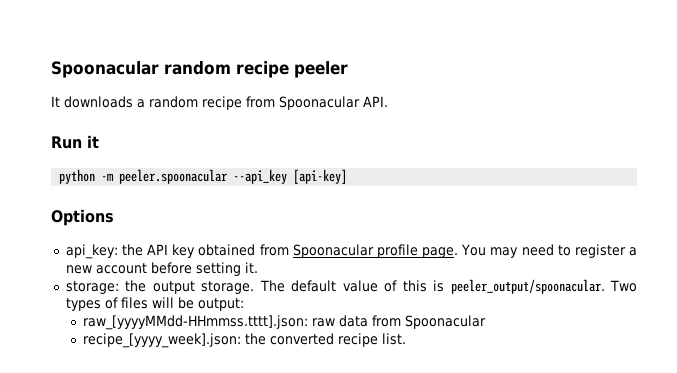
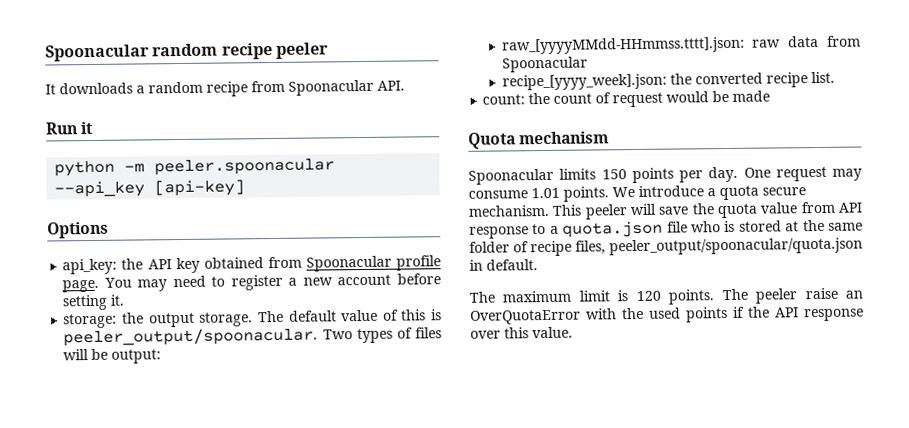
+ count: the count of request would be made
+ Quota mechanism
+ Spoonacular limits 150 points per day. One request may consume 1.01 points. We introduce a quota secure mechanism. This peeler will save the quota value from API response to a quota.json file who is stored at the same folder of recipe files, peeler_output/spoonacular/quota.json in default.
+ The maximum limit is 120 points. The peeler raise an OverQuotaError with the used points if the API response over this value.

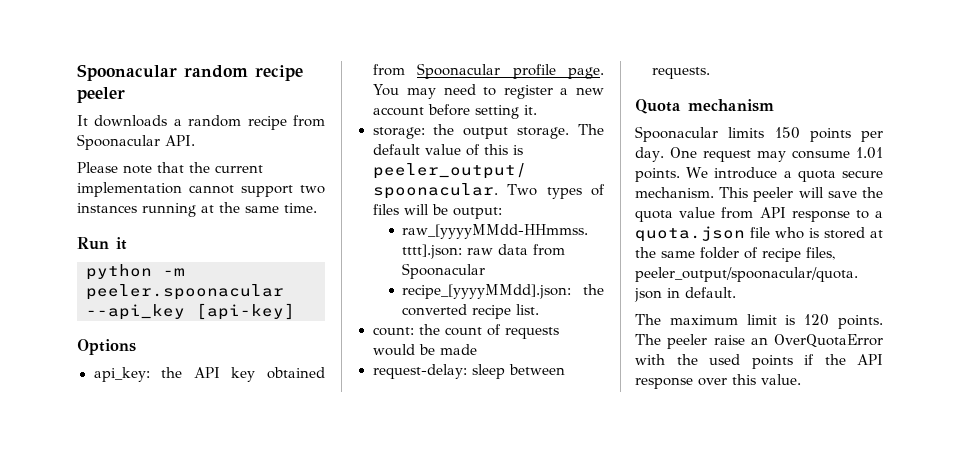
+ Please note that the current implementation cannot support two instances running at the same time.
- recipe_[yyyy_week].json: the converted recipe list.
+ recipe_[yyyyMMdd].json: the converted recipe list.
- count: the count of request would be made
+ count: the count of requests would be made
+ request-delay: sleep between requests.

